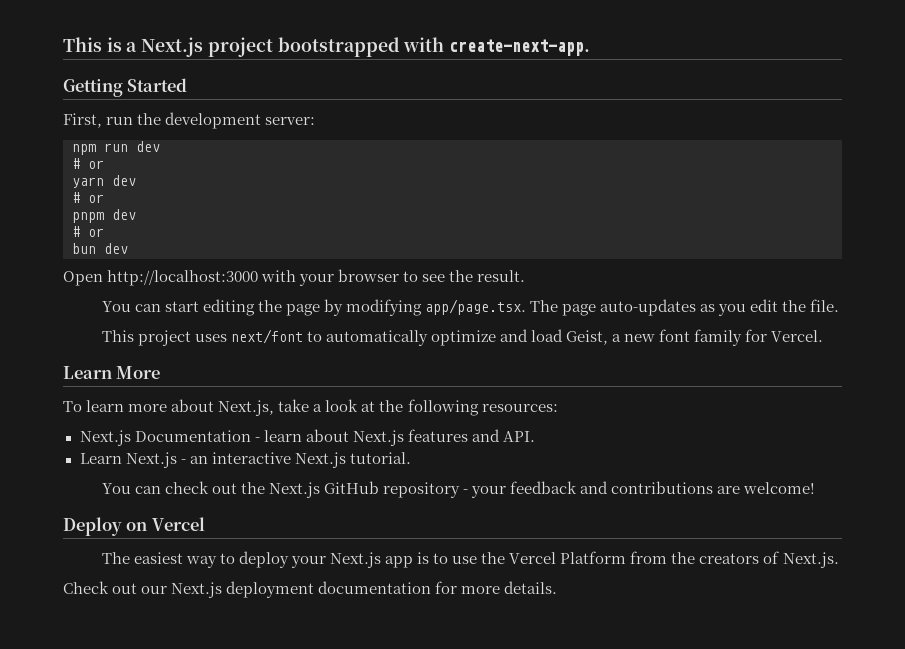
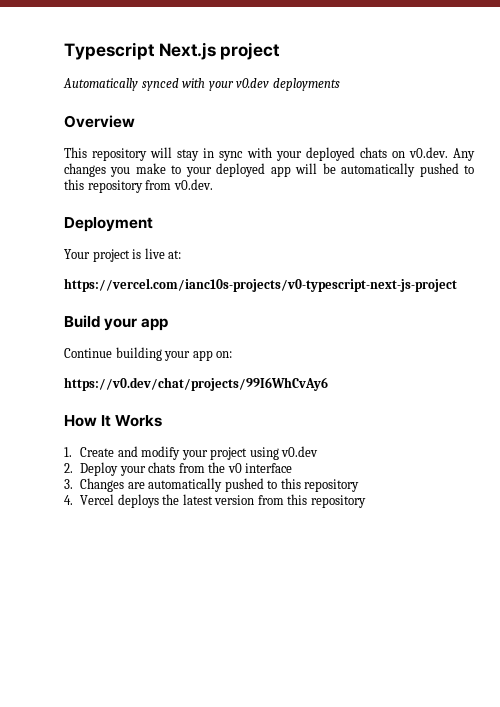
- This is a Next.js project bootstrapped with create-next-app.
- Getting Started
- First, run the development server:
- npm run dev
- # or
- yarn dev
- # or
- pnpm dev
- # or
- bun dev
- Open http://localhost:3000 with your browser to see the result.
- You can start editing the page by modifying app/page.tsx. The page auto-updates as you edit the file.
- This project uses next/font to automatically optimize and load Geist, a new font family for Vercel.
- Learn More
- To learn more about Next.js, take a look at the following resources:
- Next.js Documentation - learn about Next.js features and API.
- Learn Next.js - an interactive Next.js tutorial.
- You can check out the Next.js GitHub repository - your feedback and contributions are welcome!
- Deploy on Vercel
- The easiest way to deploy your Next.js app is to use the Vercel Platform from the creators of Next.js.
- Check out our Next.js deployment documentation for more details.
+ Typescript Next.js project
+ Automatically synced with your v0.dev deployments
+ Overview
+ This repository will stay in sync with your deployed chats on v0.dev. Any changes you make to your deployed app will be automatically pushed to this repository from v0.dev.
+ Deployment
+ Your project is live at:
+ https://vercel.com/ianc10s-projects/v0-typescript-next-js-project
+ Build your app
+ Continue building your app on:
+ https://v0.dev/chat/projects/99I6WhCvAy6
+ How It Works
+ 1. Create and modify your project using v0.dev
+ 2. Deploy your chats from the v0 interface
+ 3. Changes are automatically pushed to this repository
+ 4. Vercel deploys the latest version from this repository

